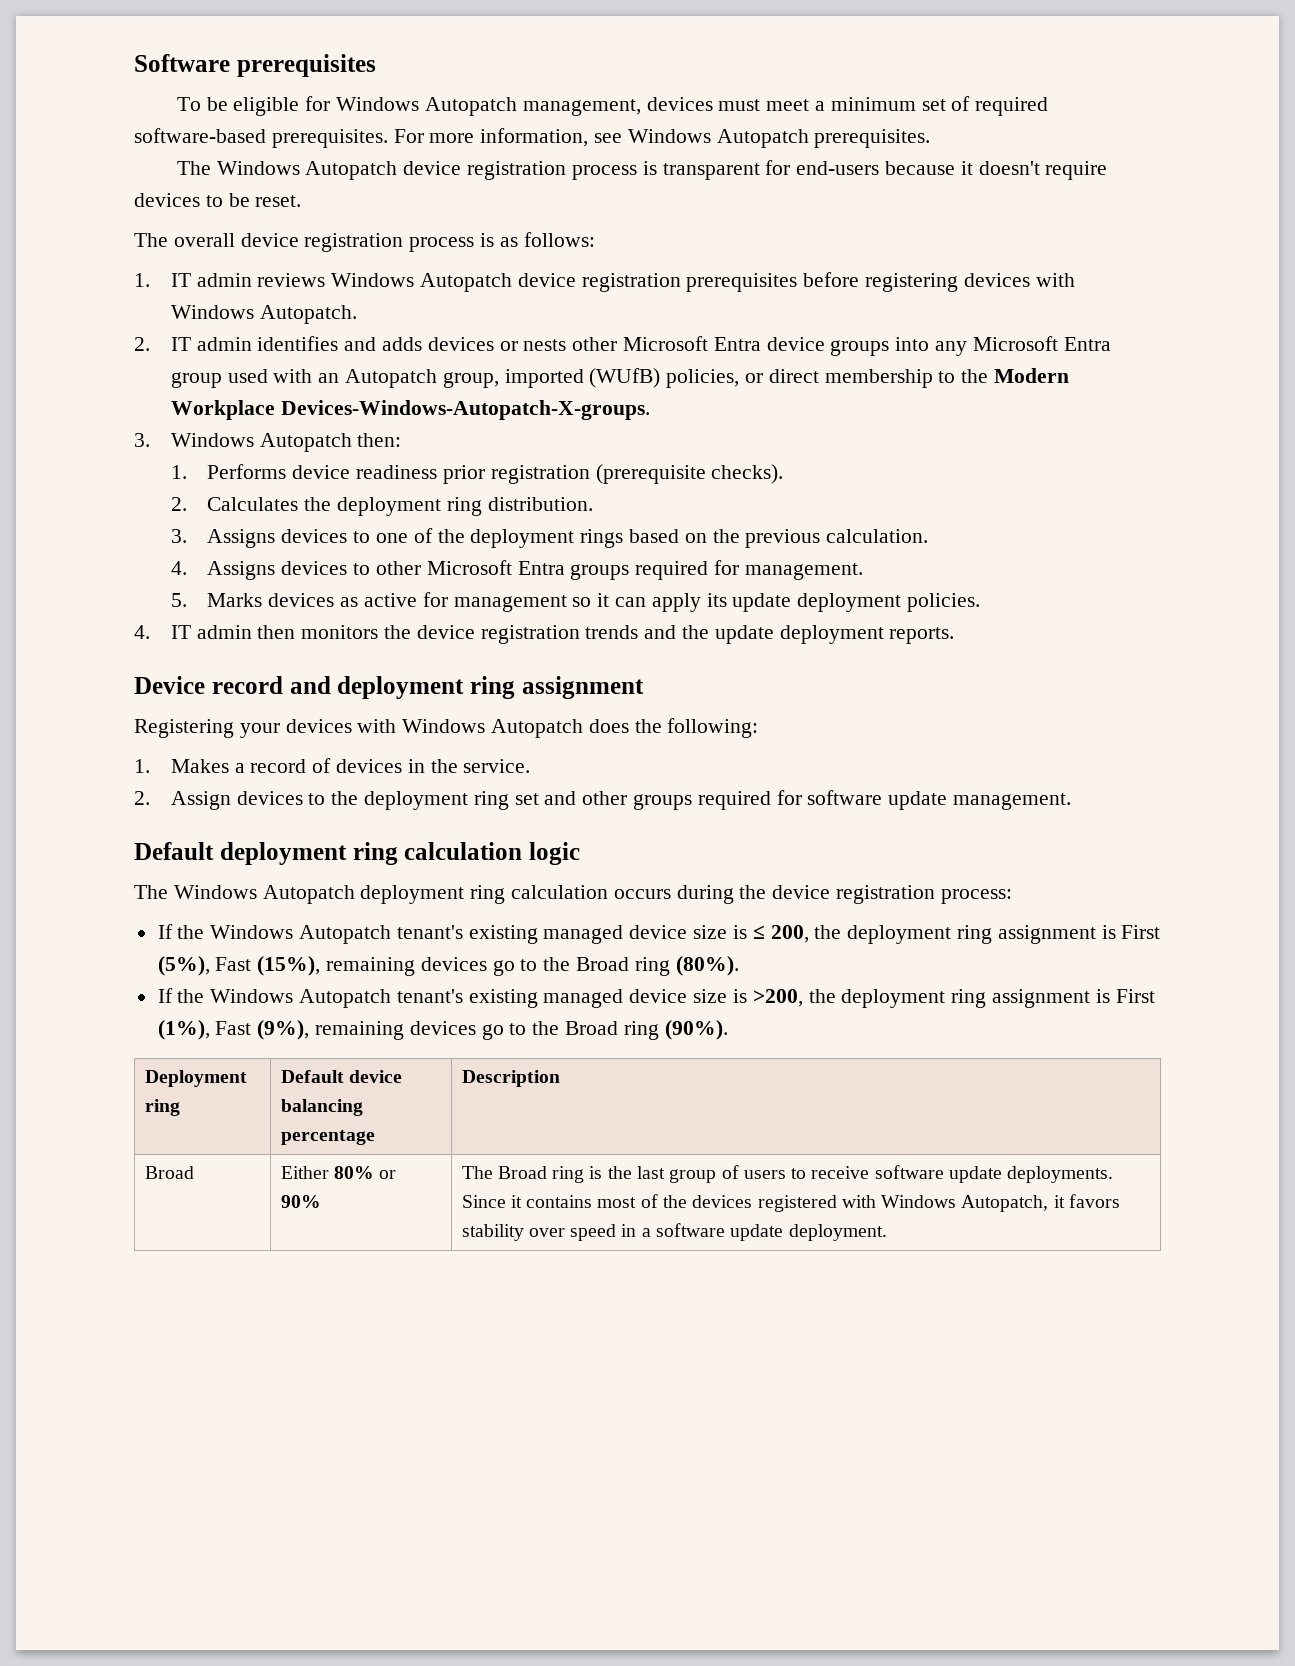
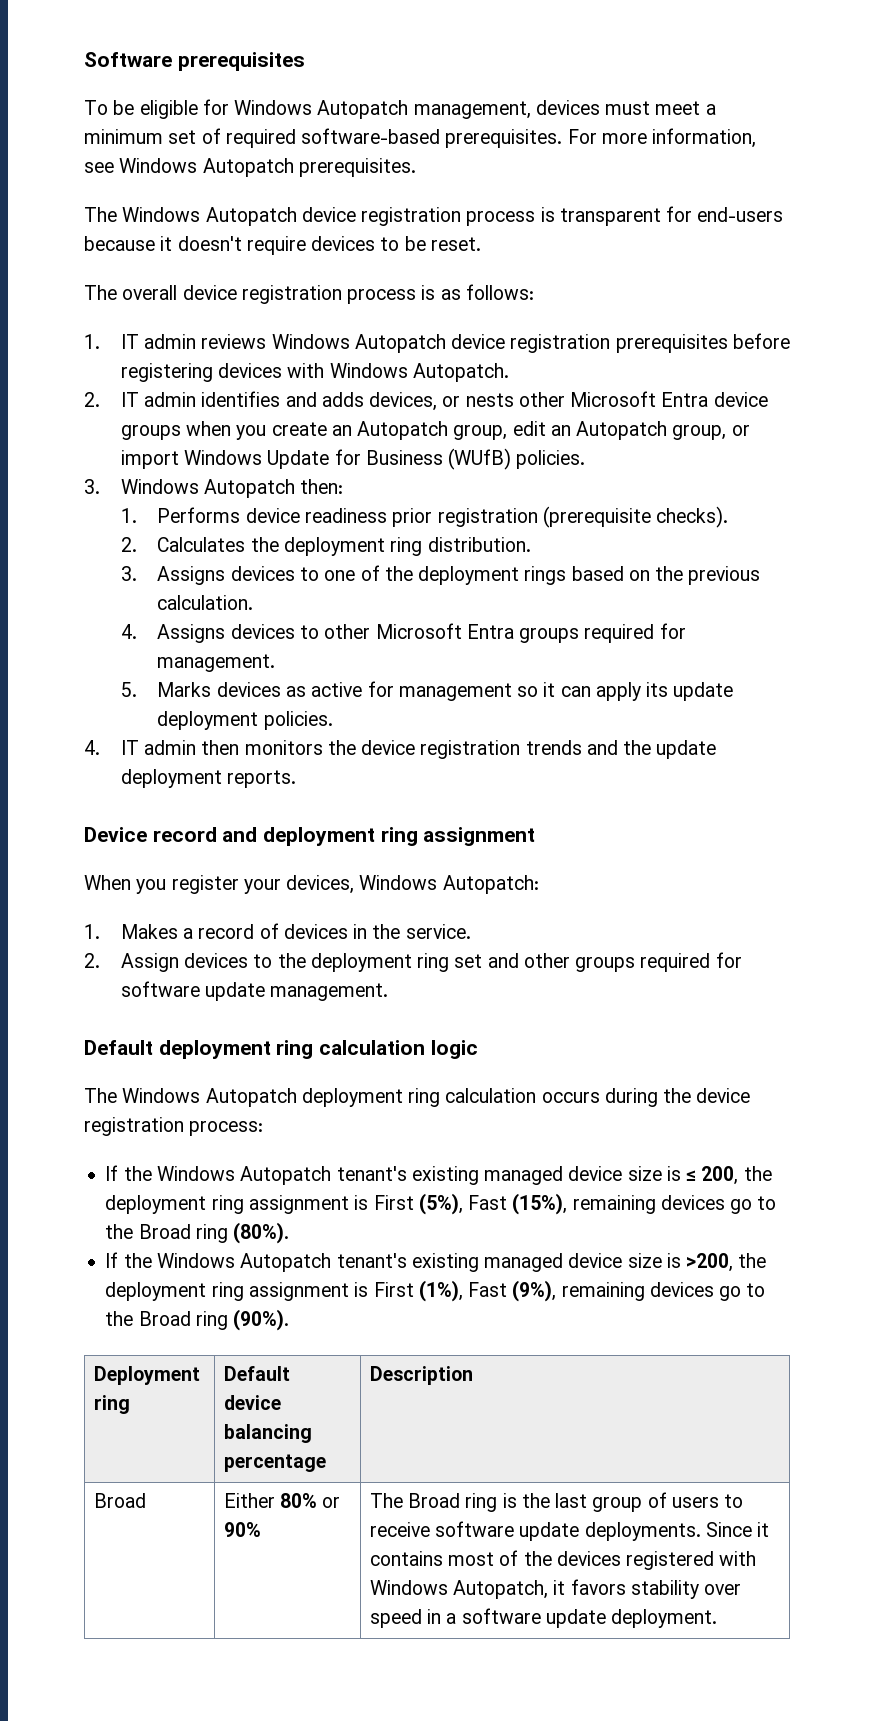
- 2. IT admin identifies and adds devices or nests other Microsoft Entra device groups into any Microsoft Entra group used with an Autopatch group, imported (WUfB) policies, or direct membership to the Modern Workplace Devices-Windows-Autopatch-X-groups.
+ 2. IT admin identifies and adds devices, or nests other Microsoft Entra device groups when you create an Autopatch group, edit an Autopatch group, or import Windows Update for Business (WUfB) policies.
- Registering your devices with Windows Autopatch does the following:
+ When you register your devices, Windows Autopatch:

